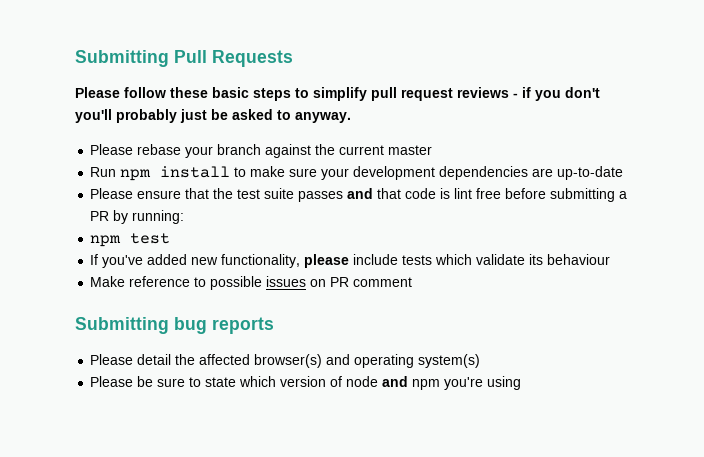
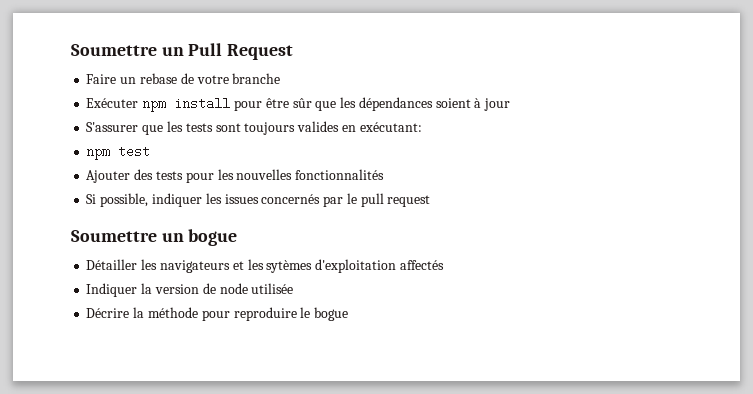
- Submitting Pull Requests
- Please follow these basic steps to simplify pull request reviews - if you don't you'll probably just be asked to anyway.
- Please rebase your branch against the current master
- Run npm install to make sure your development dependencies are up-to-date
- Please ensure that the test suite passes and that code is lint free before submitting a PR by running:
+ Soumettre un Pull Request
+ Faire un rebase de votre branche
+ Exécuter npm install pour être sûr que les dépendances soient à jour
+ S'assurer que les tests sont toujours valides en exécutant:
  npm test
- If you've added new functionality, please include tests which validate its behaviour
- Make reference to possible issues on PR comment
- Submitting bug reports
- Please detail the affected browser(s) and operating system(s)
- Please be sure to state which version of node and npm you're using
+ Ajouter des tests pour les nouvelles fonctionnalités
+ Si possible, indiquer les issues concernés par le pull request
+ Soumettre un bogue
+ Détailler les navigateurs et les sytèmes d'exploitation affectés
+ Indiquer la version de node utilisée
+ Décrire la méthode pour reproduire le bogue

